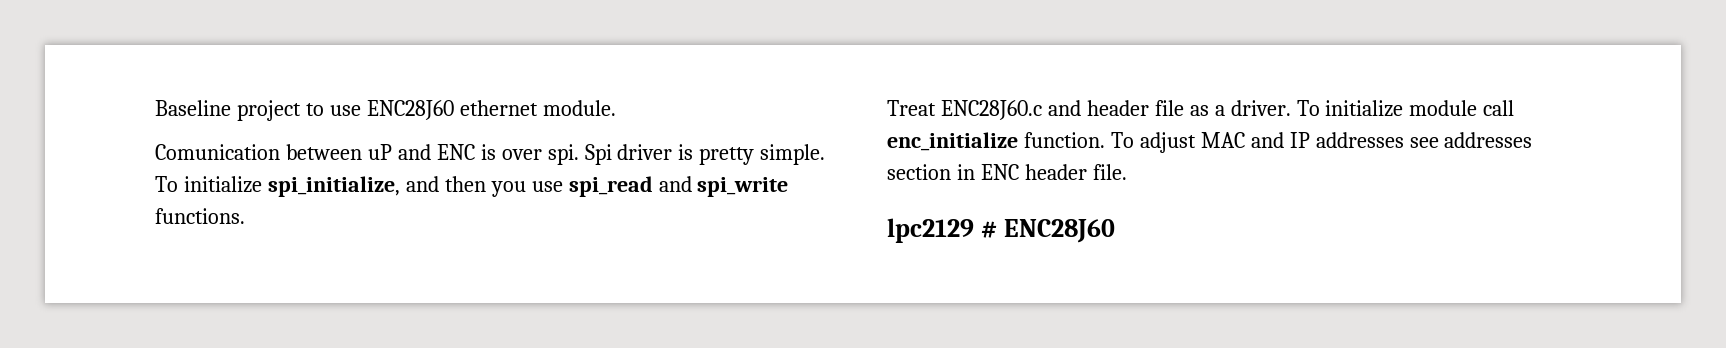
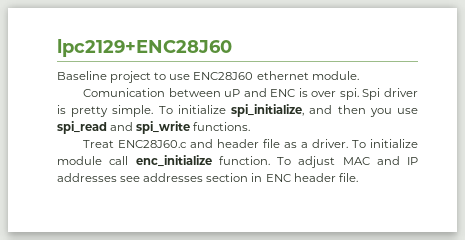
+ lpc2129+ENC28J60
- lpc2129 # ENC28J60

